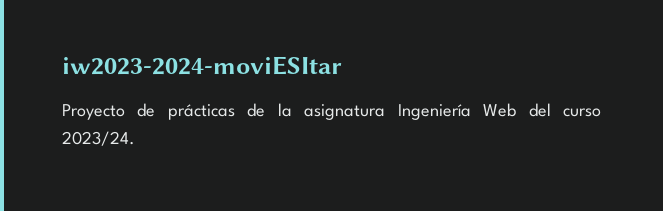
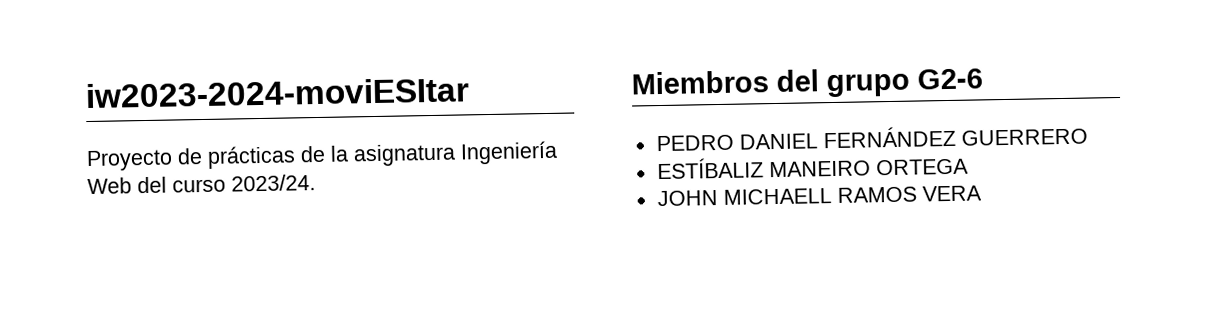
+ Miembros del grupo G2-6
+ PEDRO DANIEL FERNÁNDEZ GUERRERO
+ ESTÍBALIZ MANEIRO ORTEGA
+ JOHN MICHAELL RAMOS VERA

